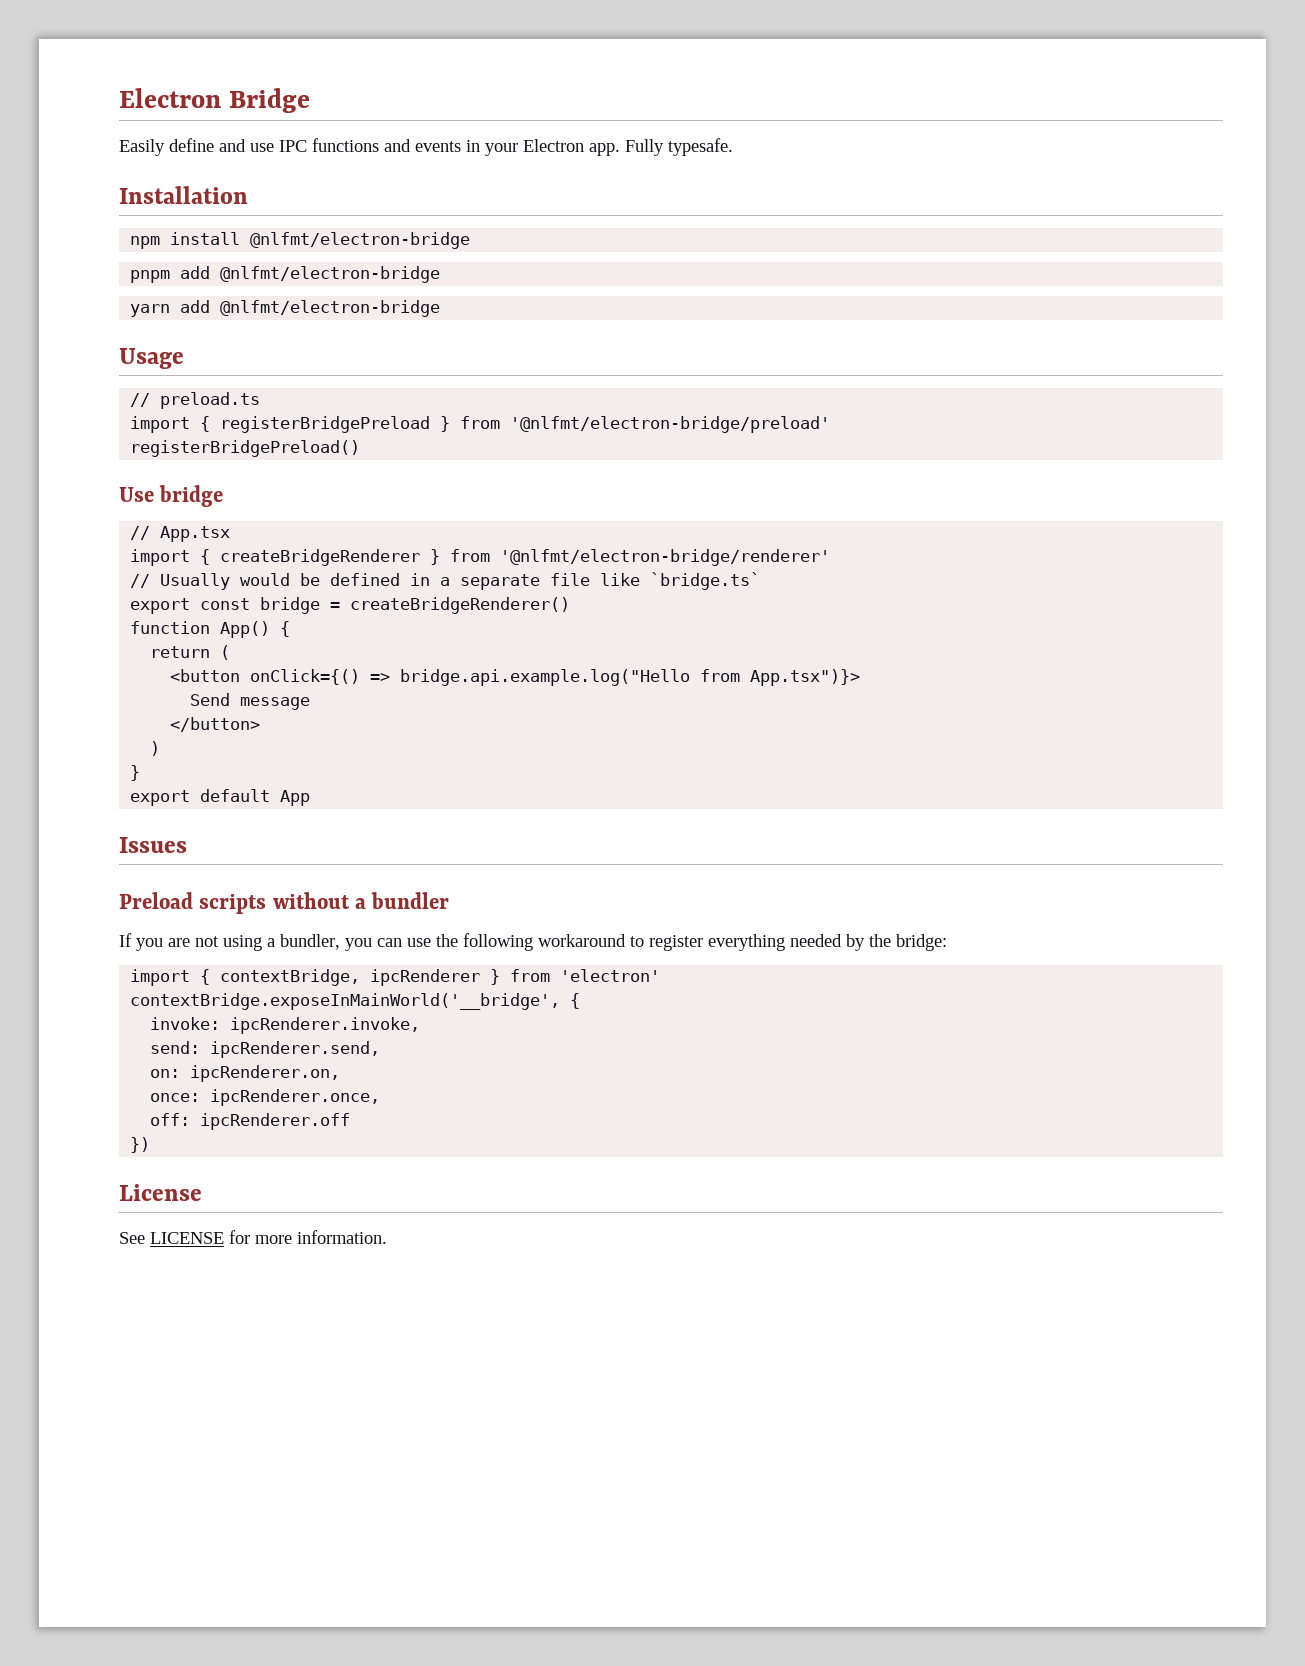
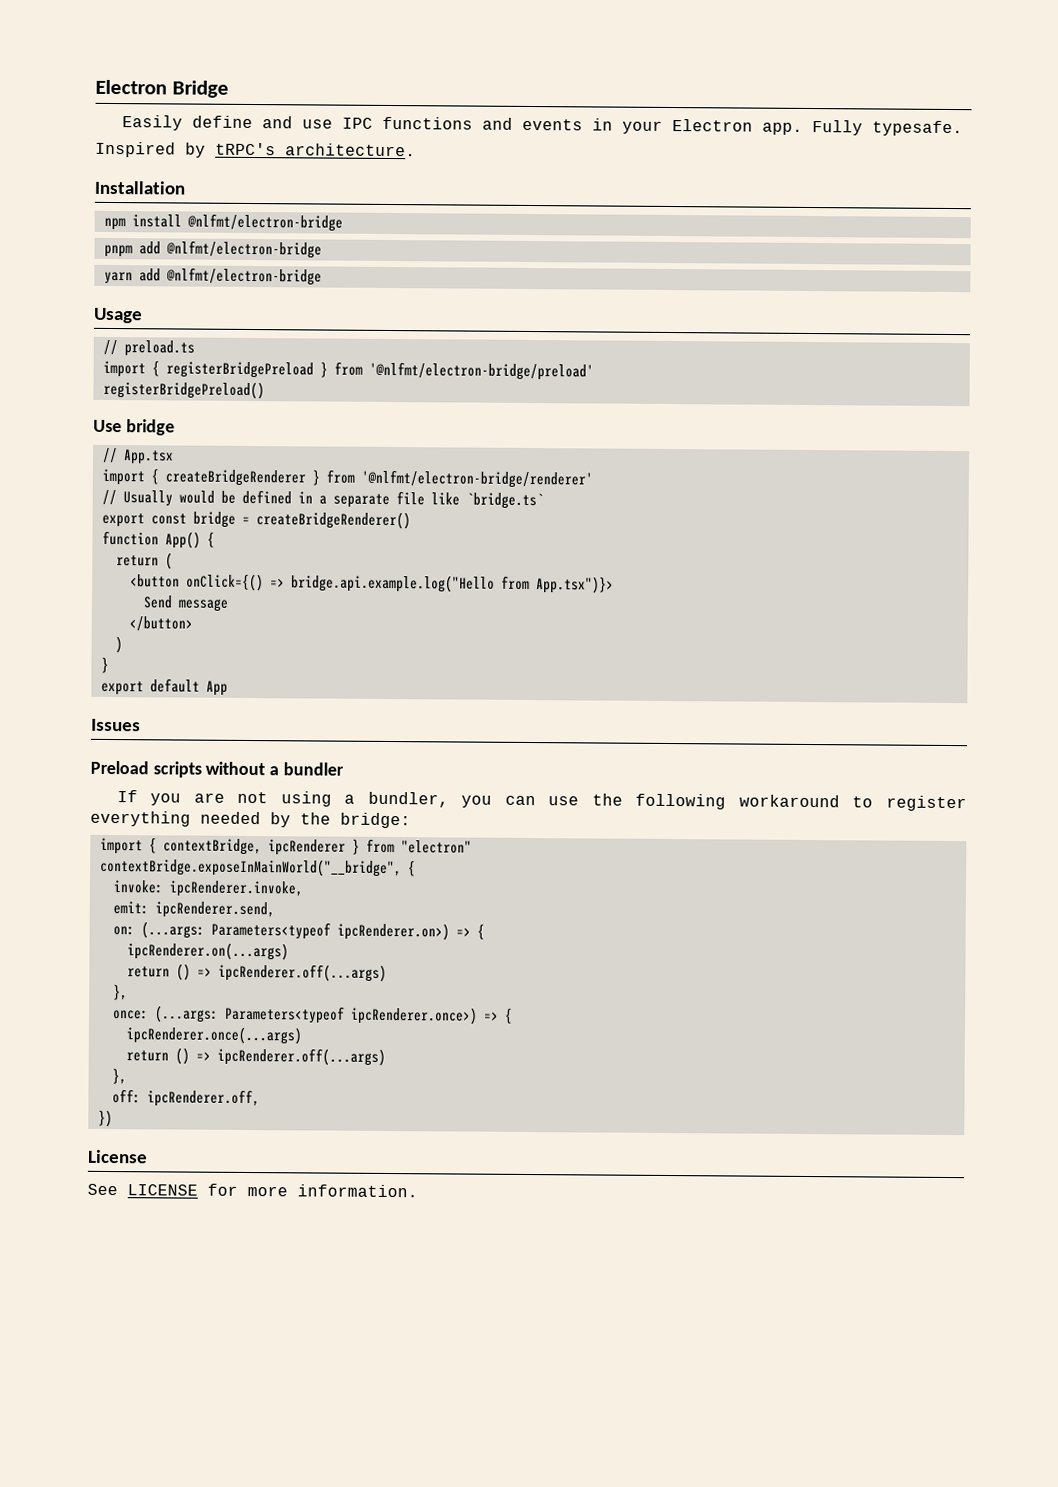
+ Inspired by tRPC's architecture.
- import { contextBridge, ipcRenderer } from 'electron'
- contextBridge.exposeInMainWorld('__bridge', {
+ import { contextBridge, ipcRenderer } from "electron"
+ contextBridge.exposeInMainWorld("__bridge", {
- send: ipcRenderer.send,
+ emit: ipcRenderer.send,
- on: ipcRenderer.on,
- once: ipcRenderer.once,
+ on: (...args: Parameters<typeof ipcRenderer.on>) => {
+ ipcRenderer.on(...args)
+ return () => ipcRenderer.off(...args)
+ },
+ once: (...args: Parameters<typeof ipcRenderer.once>) => {
+ ipcRenderer.once(...args)
+ return () => ipcRenderer.off(...args)
+ },
- off: ipcRenderer.off
+ off: ipcRenderer.off,

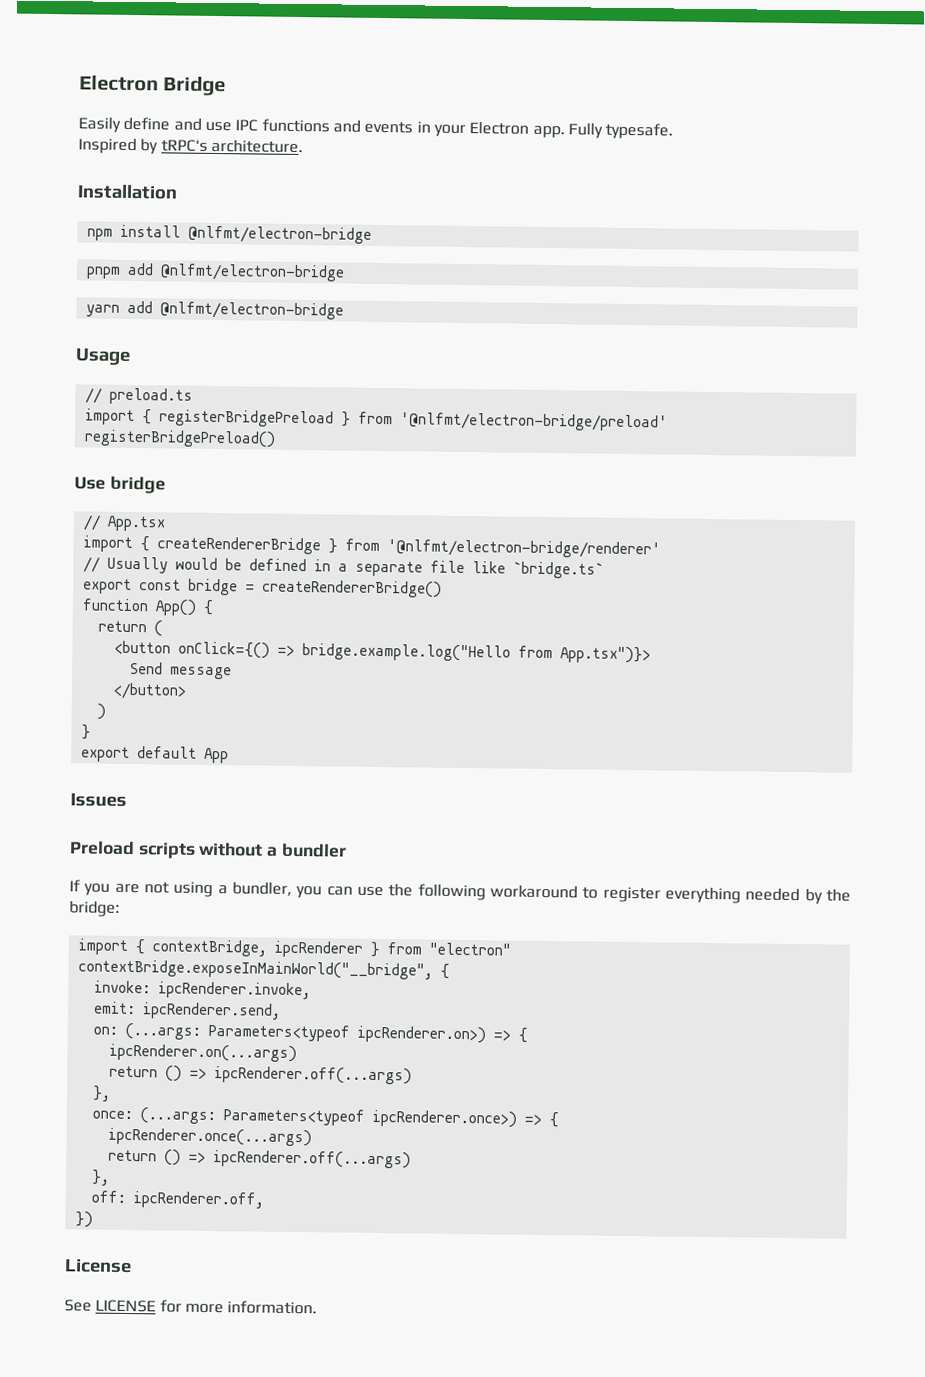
- import { createBridgeRenderer } from '@nlfmt/electron-bridge/renderer'
+ import { createRendererBridge } from '@nlfmt/electron-bridge/renderer'
- export const bridge = createBridgeRenderer()
+ export const bridge = createRendererBridge()
- <button onClick={() => bridge.api.example.log("Hello from App.tsx")}>
+ <button onClick={() => bridge.example.log("Hello from App.tsx")}>

